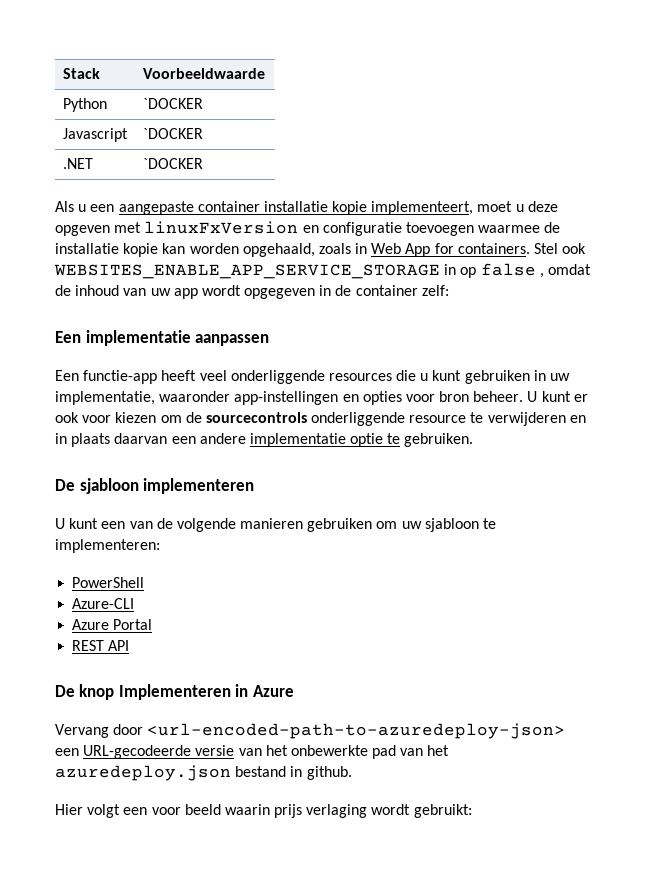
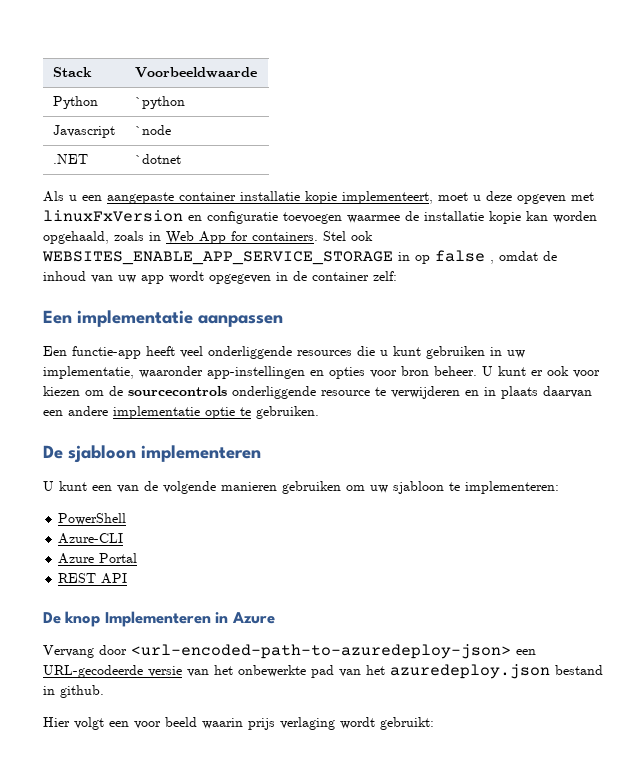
- Python | `DOCKER
+ Python | `python
- Javascript | `DOCKER
+ Javascript | `node
- .NET | `DOCKER
+ .NET | `dotnet

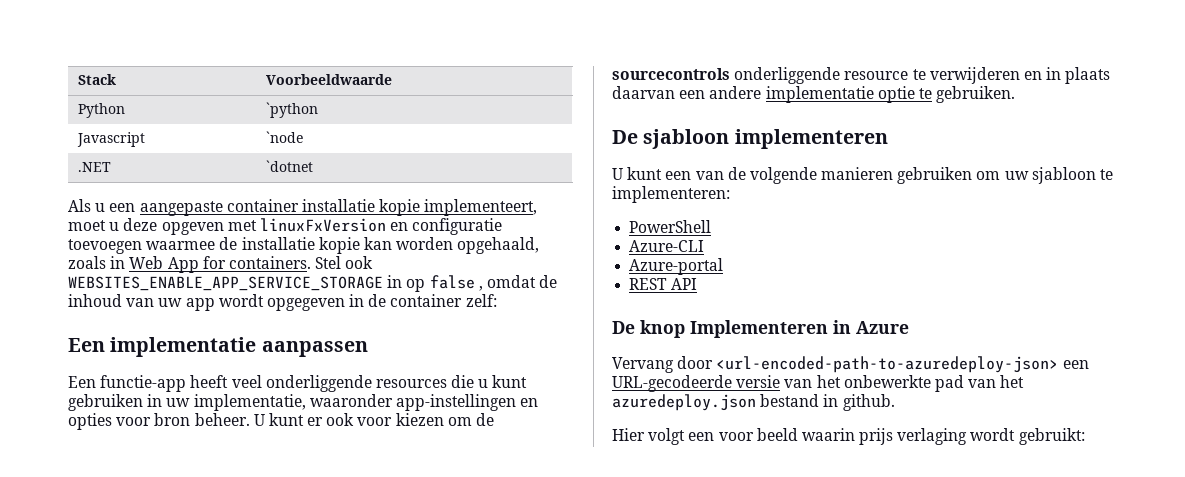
- Azure Portal
+ Azure-portal

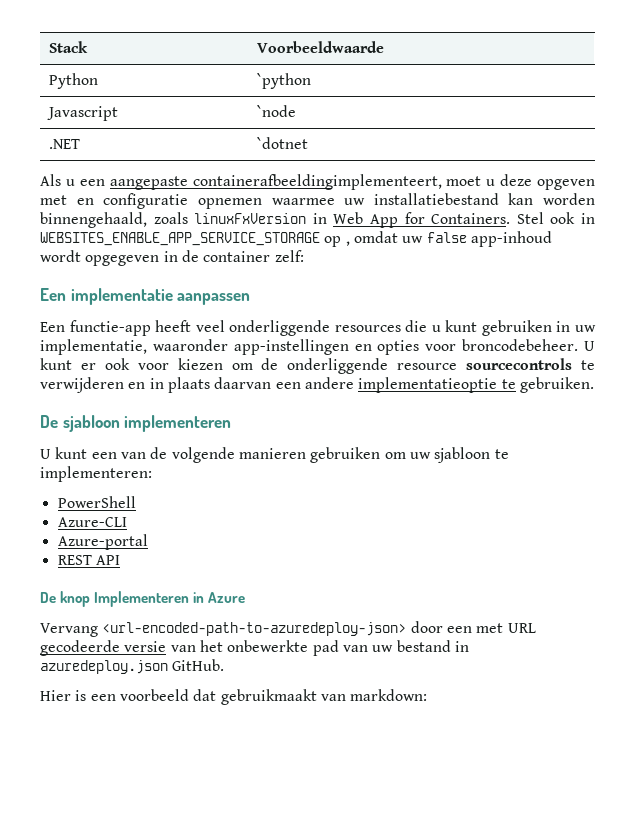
- Als u een aangepaste container installatie kopie implementeert, moet u deze opgeven met linuxFxVersion en configuratie toevoegen waarmee de installatie kopie kan worden opgehaald, zoals in Web App for containers.
+ Als u een aangepaste containerafbeeldingimplementeert, moet u deze opgeven met en configuratie opnemen waarmee uw installatiebestand kan worden binnengehaald, zoals linuxFxVersion in Web App for Containers.
- Stel ook WEBSITES_ENABLE_APP_SERVICE_STORAGE in op false , omdat de inhoud van uw app wordt opgegeven in de container zelf:
+ Stel ook in WEBSITES_ENABLE_APP_SERVICE_STORAGE op , omdat uw false app-inhoud wordt opgegeven in de container zelf:
- Een functie-app heeft veel onderliggende resources die u kunt gebruiken in uw implementatie, waaronder app-instellingen en opties voor bron beheer.
+ Een functie-app heeft veel onderliggende resources die u kunt gebruiken in uw implementatie, waaronder app-instellingen en opties voor broncodebeheer.
- U kunt er ook voor kiezen om de sourcecontrols onderliggende resource te verwijderen en in plaats daarvan een andere implementatie optie te gebruiken.
+ U kunt er ook voor kiezen om de onderliggende resource sourcecontrols te verwijderen en in plaats daarvan een andere implementatieoptie te gebruiken.
- Vervang door <url-encoded-path-to-azuredeploy-json> een URL-gecodeerde versie van het onbewerkte pad van het azuredeploy.json bestand in github.
- Hier volgt een voor beeld waarin prijs verlaging wordt gebruikt:
+ Vervang <url-encoded-path-to-azuredeploy-json> door een met URL gecodeerde versie van het onbewerkte pad van uw bestand in azuredeploy.json GitHub.
+ Hier is een voorbeeld dat gebruikmaakt van markdown:

